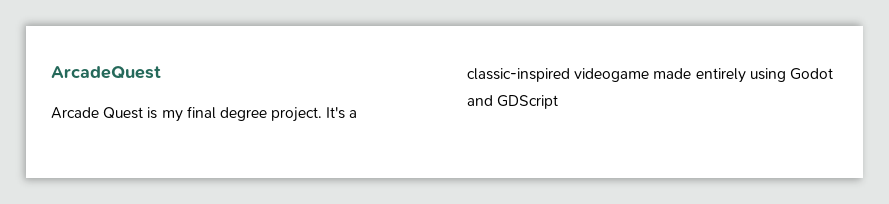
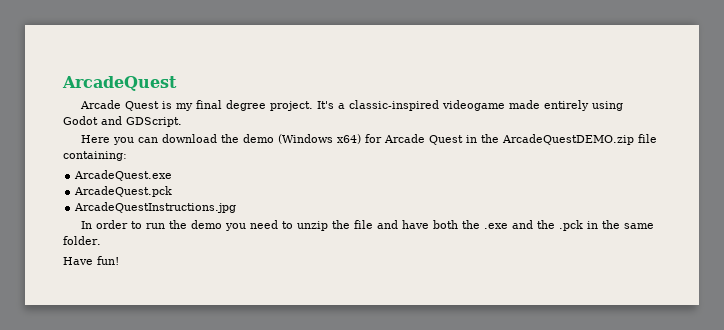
- It's a classic-inspired videogame made entirely using Godot and GDScript
+ It's a classic-inspired videogame made entirely using Godot and GDScript.
+ Here you can download the demo (Windows x64) for Arcade Quest in the ArcadeQuestDEMO.zip file containing:
+ ArcadeQuest.exe
+ ArcadeQuest.pck
+ ArcadeQuestInstructions.jpg
+ In order to run the demo you need to unzip the file and have both the .exe and the .pck in the same folder.
+ Have fun!

